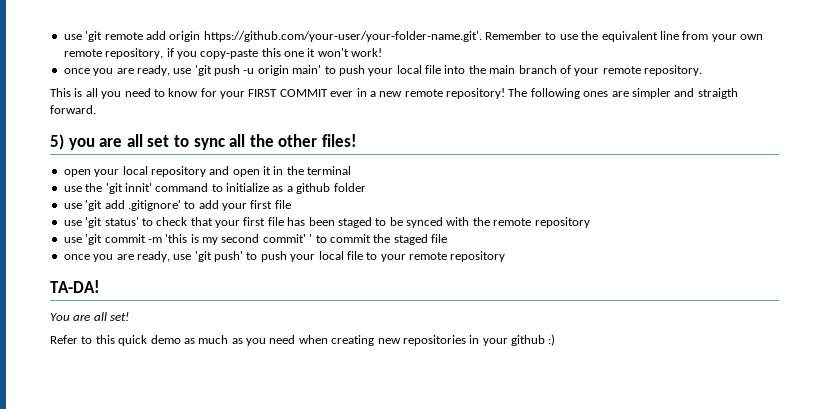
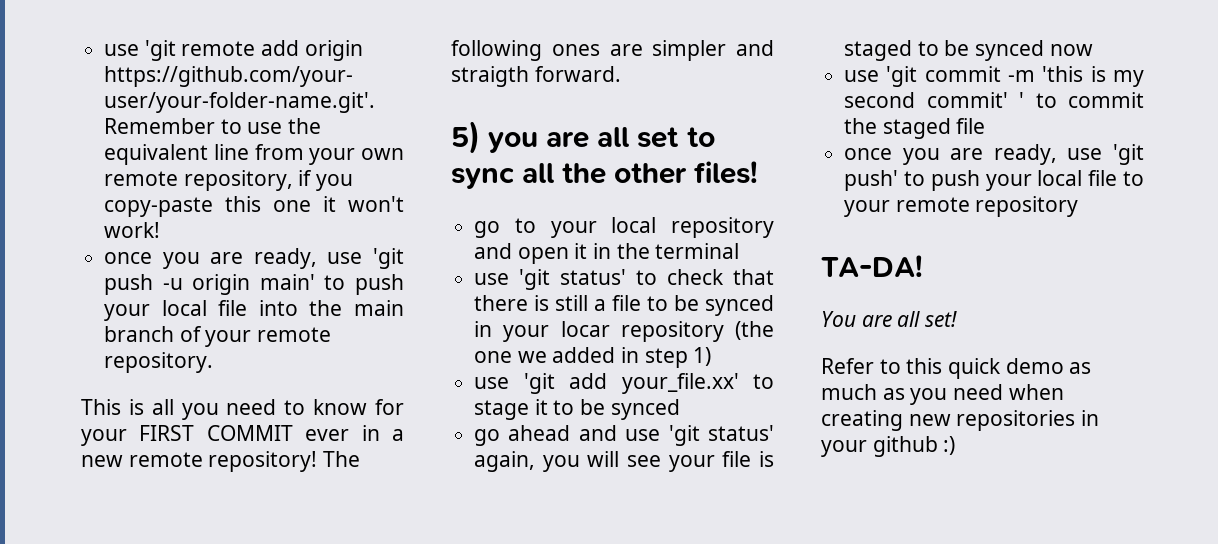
- open your local repository and open it in the terminal
+ go to your local repository and open it in the terminal
- use the 'git innit' command to initialize as a github folder
- use 'git add .gitignore' to add your first file
- use 'git status' to check that your first file has been staged to be synced with the remote repository
+ use 'git status' to check that there is still a file to be synced in your locar repository (the one we added in step 1)
+ use 'git add your_file.xx' to stage it to be synced
+ go ahead and use 'git status' again, you will see your file is staged to be synced now

